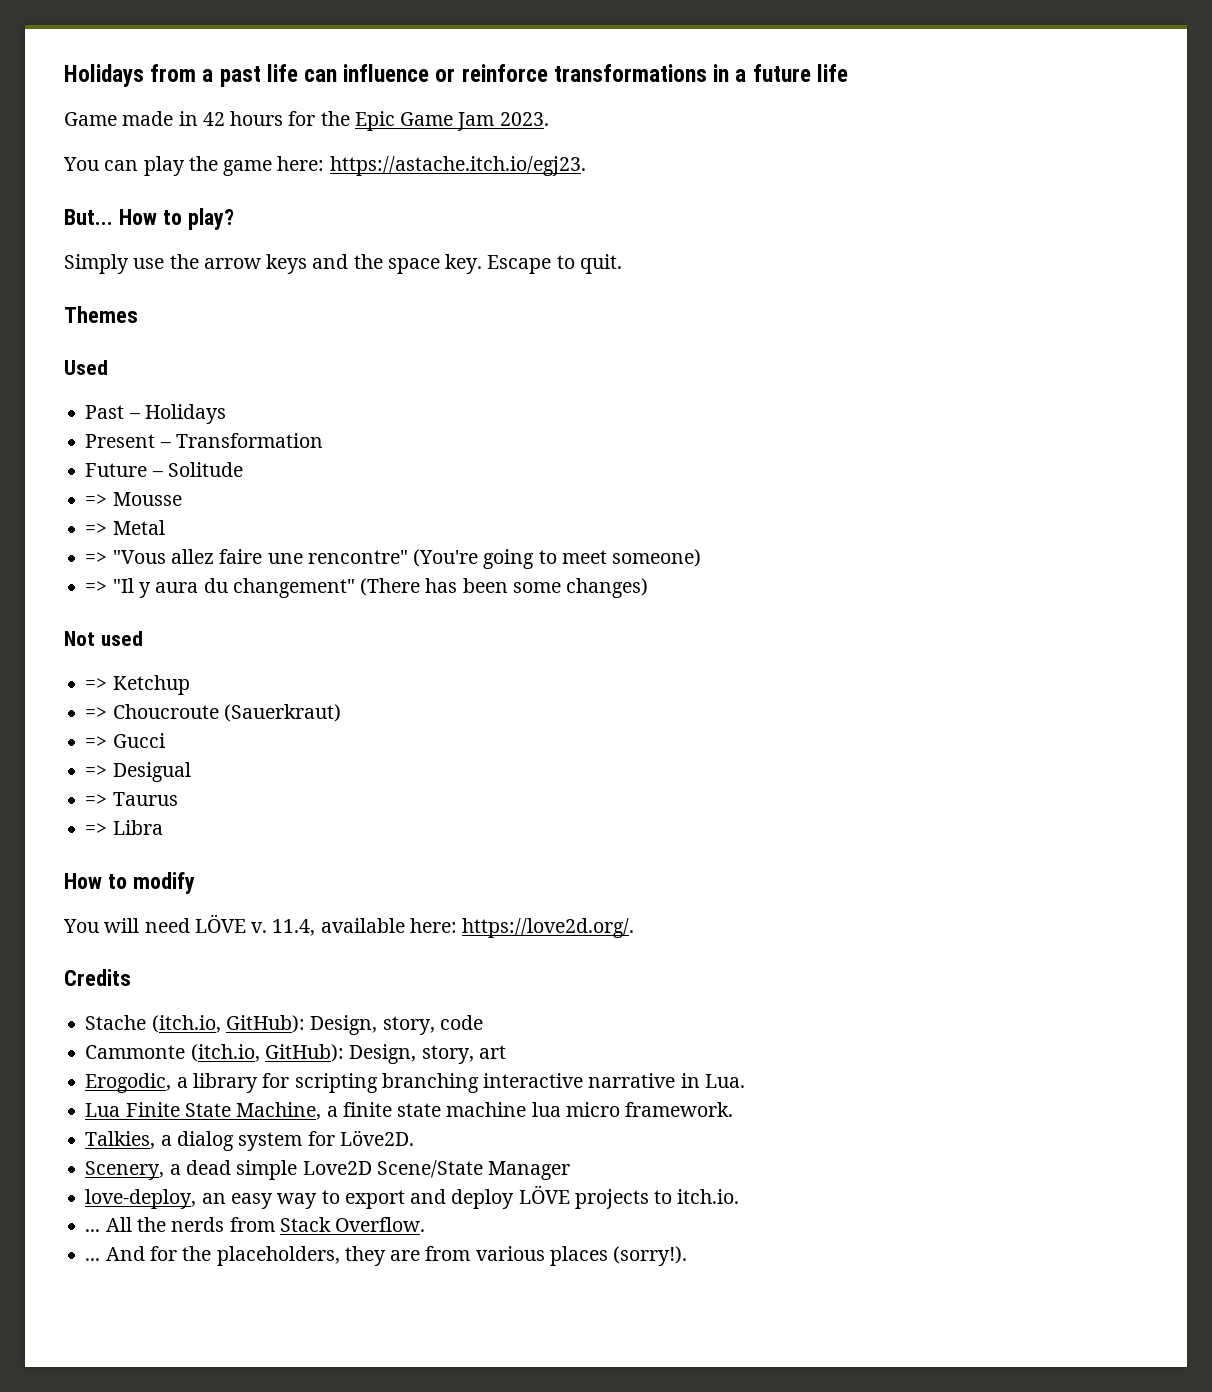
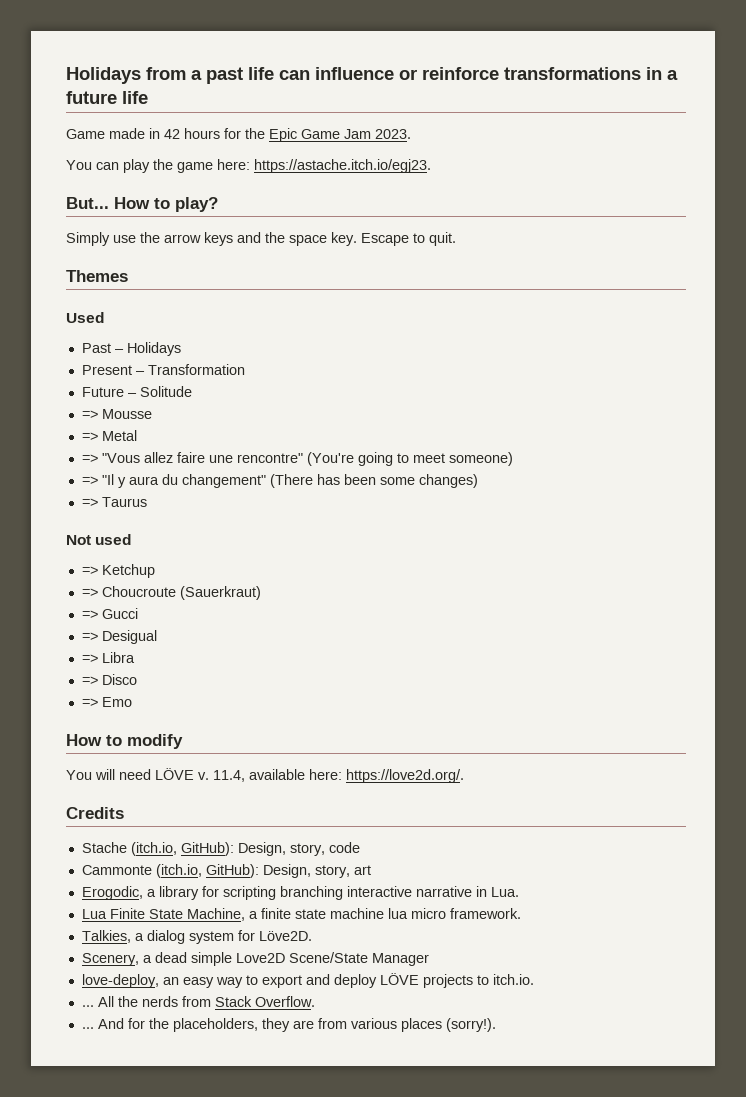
+ => Taurus
- => Taurus
  => Libra
+ => Disco
+ => Emo

